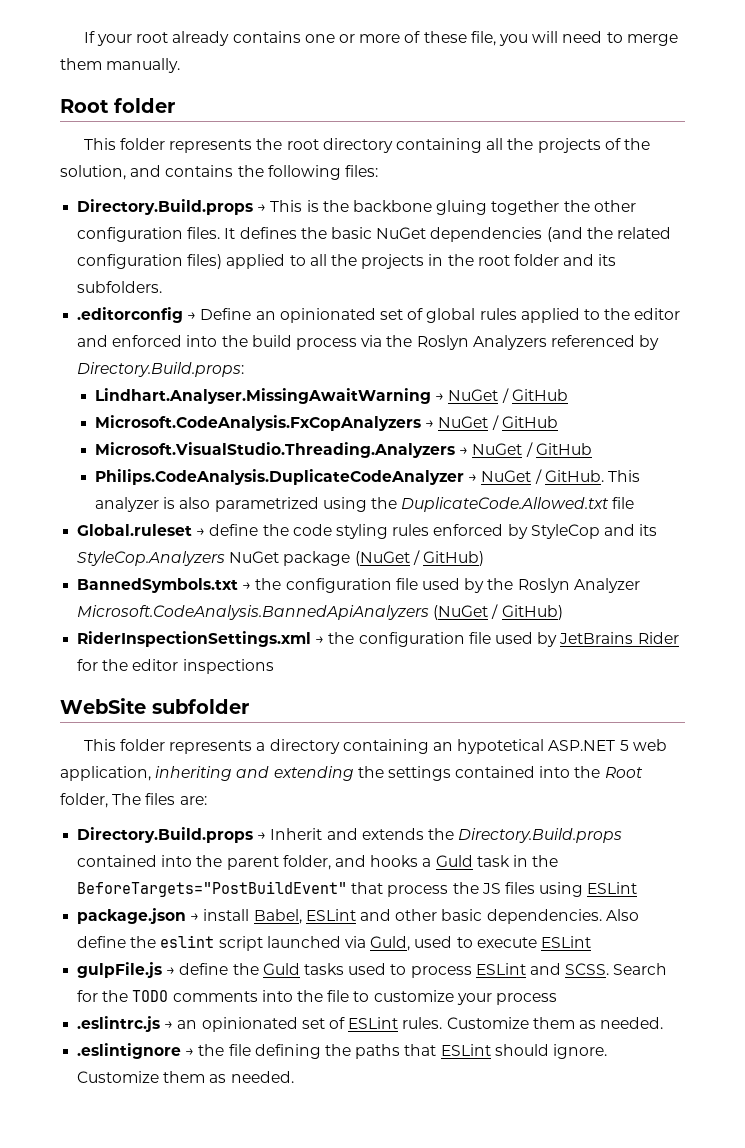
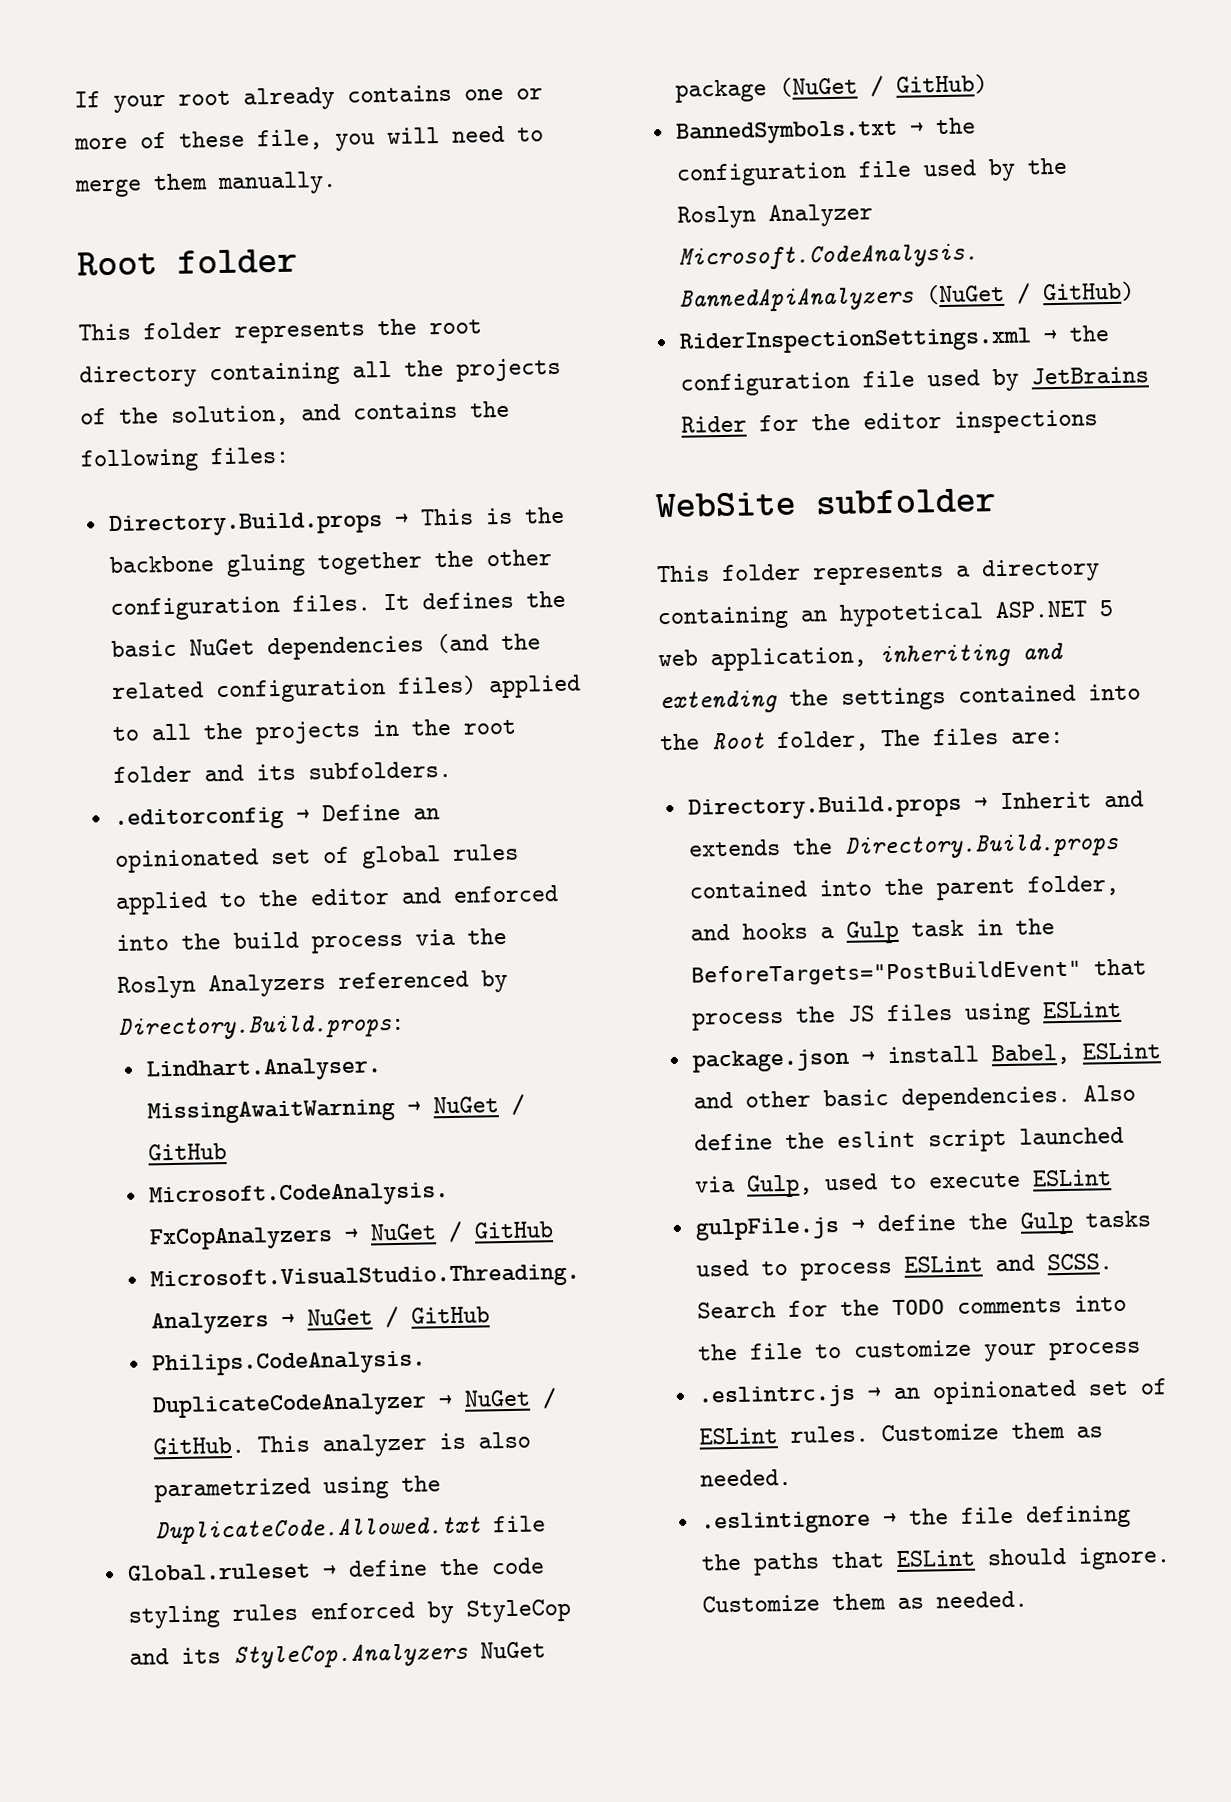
- Directory.Build.props → Inherit and extends the Directory.Build.props contained into the parent folder, and hooks a Guld task in the BeforeTargets="PostBuildEvent" that process the JS files using ESLint
+ Directory.Build.props → Inherit and extends the Directory.Build.props contained into the parent folder, and hooks a Gulp task in the BeforeTargets="PostBuildEvent" that process the JS files using ESLint
- Also define the eslint script launched via Guld, used to execute ESLint
+ Also define the eslint script launched via Gulp, used to execute ESLint
- gulpFile.js → define the Guld tasks used to process ESLint and SCSS.
+ gulpFile.js → define the Gulp tasks used to process ESLint and SCSS.

